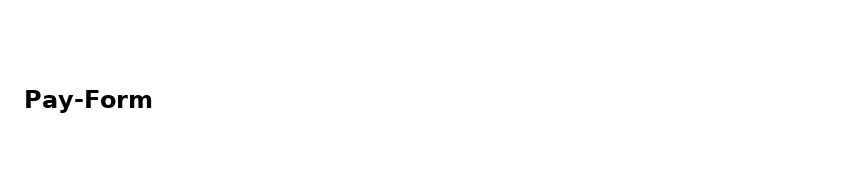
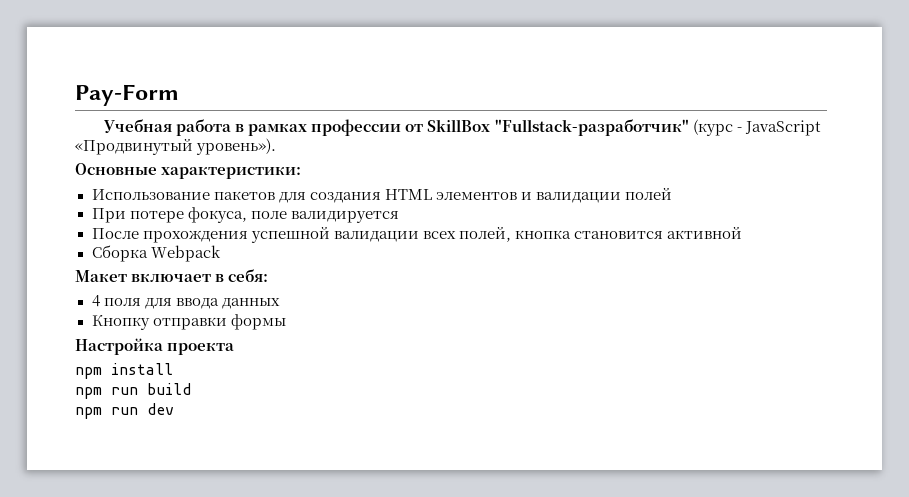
+ Учебная работа в рамках профессии от SkillBox "Fullstack-разработчик" (курс - JavaScript «Продвинутый уровень»).
+ Основные характеристики:
+ Использование пакетов для создания HTML элементов и валидации полей
+ При потере фокуса, поле валидируется
+ После прохождения успешной валидации всех полей, кнопка становится активной
+ Сборка Webpack
+ Макет включает в себя:
+ 4 поля для ввода данных
+ Кнопку отправки формы
+ Настройка проекта
+ npm install
+ npm run build
+ npm run dev

